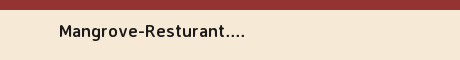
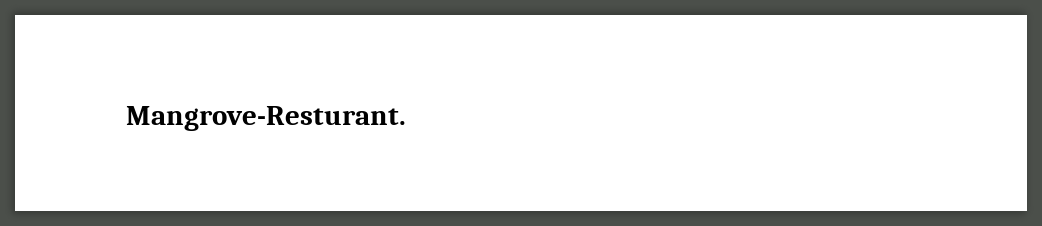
- Mangrove-Resturant....
+ Mangrove-Resturant.

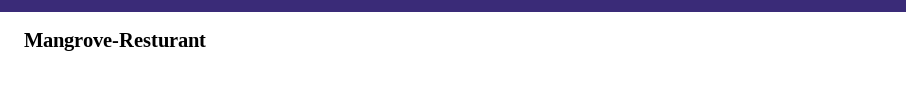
- Mangrove-Resturant.
+ Mangrove-Resturant

